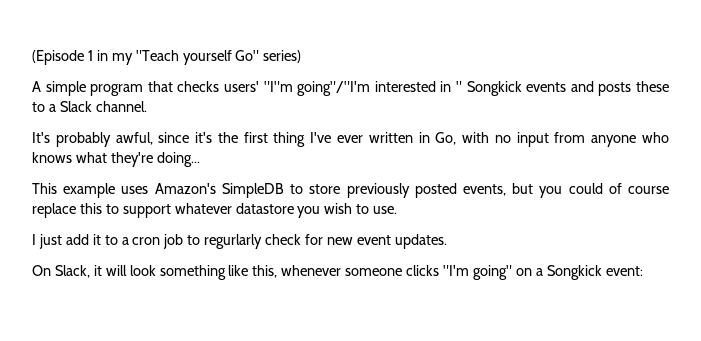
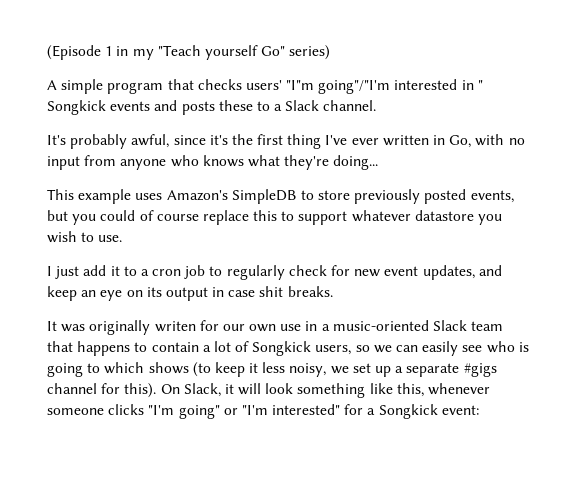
- I just add it to a cron job to regurlarly check for new event updates.
- On Slack, it will look something like this, whenever someone clicks "I'm going" on a Songkick event:
+ I just add it to a cron job to regularly check for new event updates, and keep an eye on its output in case shit breaks.
+ It was originally writen for our own use in a music-oriented Slack team that happens to contain a lot of Songkick users, so we can easily see who is going to which shows (to keep it less noisy, we set up a separate #gigs channel for this). On Slack, it will look something like this, whenever someone clicks "I'm going" or "I'm interested" for a Songkick event:

